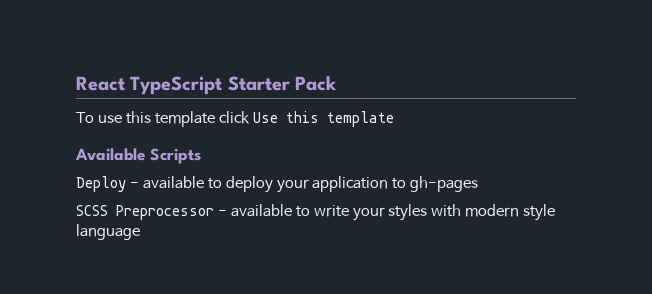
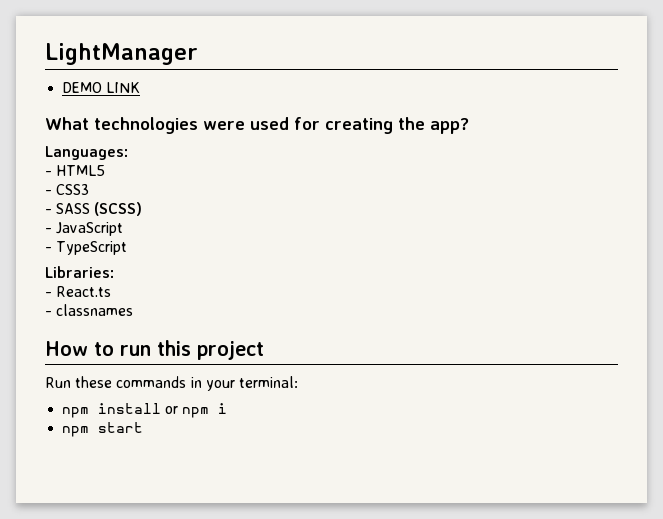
- React TypeScript Starter Pack
- To use this template click Use this template
- Available Scripts
- Deploy - available to deploy your application to gh-pages
- SCSS Preprocessor - available to write your styles with modern style language
+ LightManager
+ DEMO LINK
+ What technologies were used for creating the app?
+ Languages:
+ - HTML5
+ - CSS3
+ - SASS (SCSS)
+ - JavaScript
+ - TypeScript
+ Libraries:
+ - React.ts
+ - classnames
+ How to run this project
+ Run these commands in your terminal:
+ npm install or npm i
+ npm start

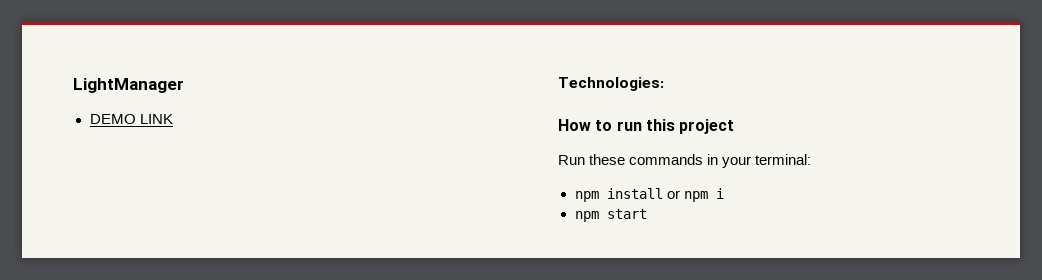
- What technologies were used for creating the app?
- Languages:
- - HTML5
- - CSS3
- - SASS (SCSS)
- - JavaScript
- - TypeScript
- Libraries:
- - React.ts
- - classnames
+ Technologies:

